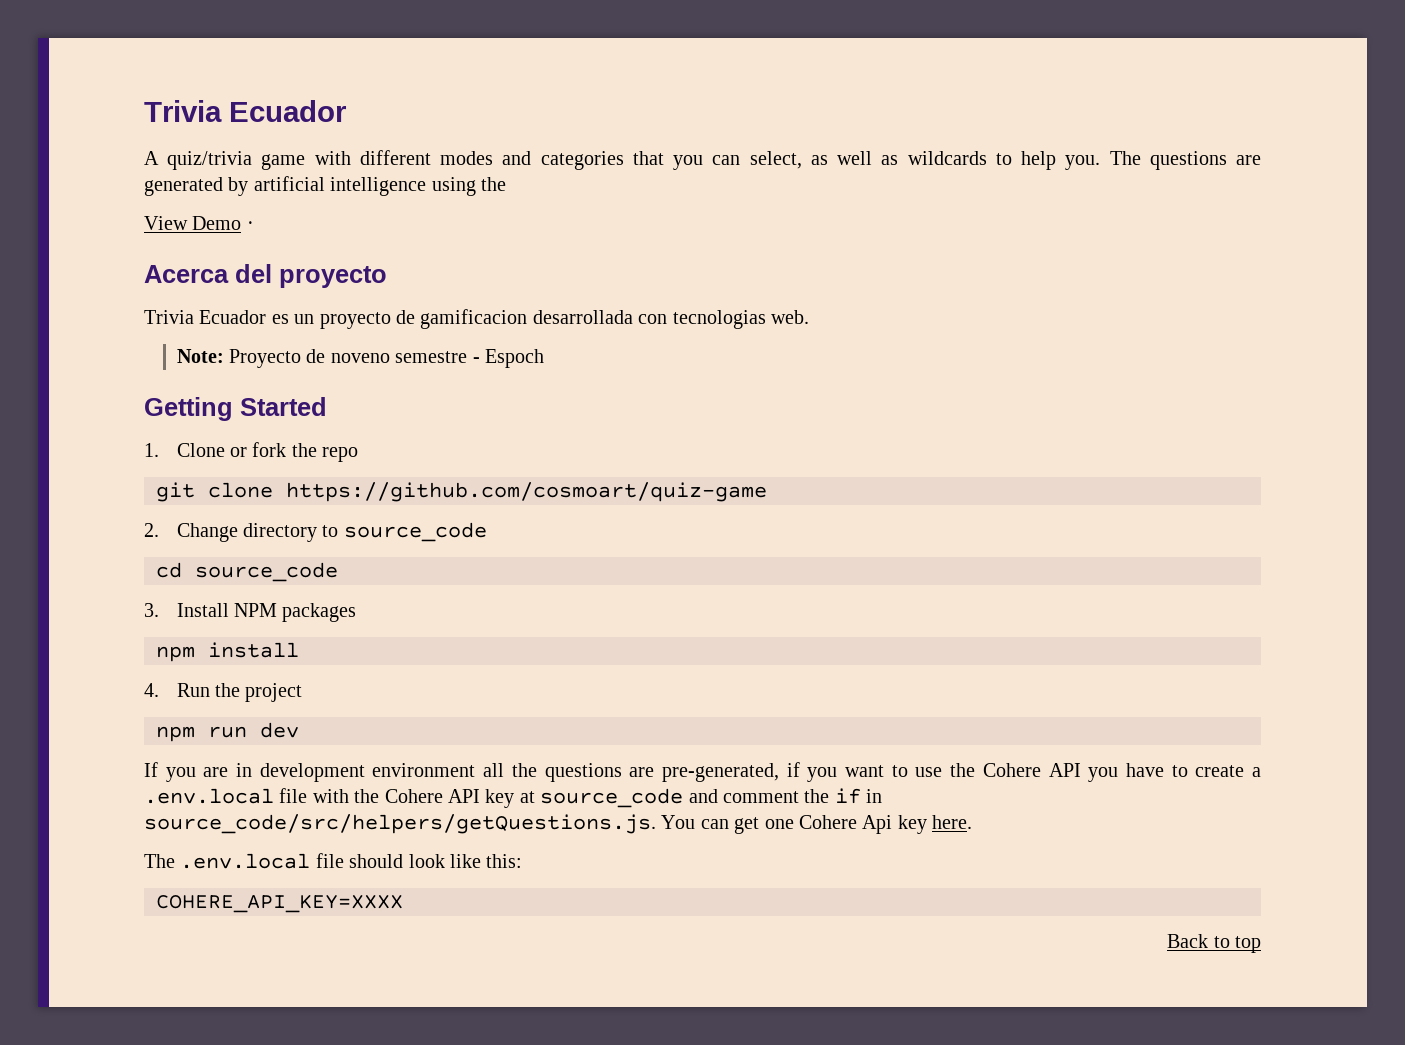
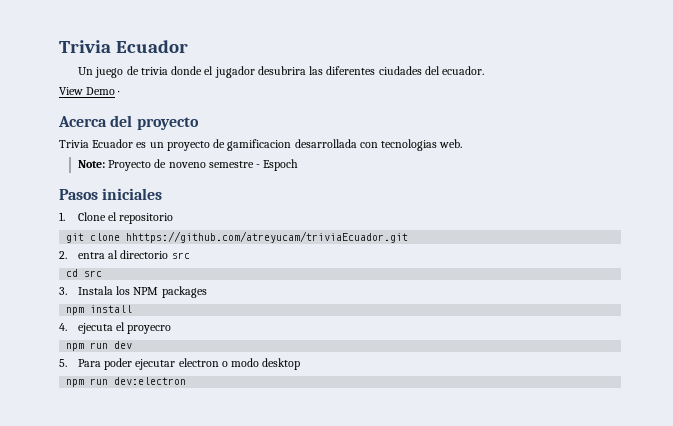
- A quiz/trivia game with different modes and categories that you can select, as well as wildcards to help you. The questions are generated by artificial intelligence using the
+ Un juego de trivia donde el jugador desubrira las diferentes ciudades del ecuador.
- Getting Started
+ Pasos iniciales
- 1. Clone or fork the repo
+ 1. Clone el repositorio
- git clone https://github.com/cosmoart/quiz-game
+ git clone hhttps://github.com/atreyucam/triviaEcuador.git
- 2. Change directory to source_code
+ 2. entra al directorio src
- cd source_code
+ cd src
- 3. Install NPM packages
+ 3. Instala los NPM packages
- 4. Run the project
+ 4. ejecuta el proyecro
- If you are in development environment all the questions are pre-generated, if you want to use the Cohere API you have to create a .env.local file with the Cohere API key at source_code and comment the if in source_code/src/helpers/getQuestions.js. You can get one Cohere Api key here.
- The .env.local file should look like this:
- COHERE_API_KEY=XXXX
- Back to top
+ 5. Para poder ejecutar electron o modo desktop
+ npm run dev:electron

